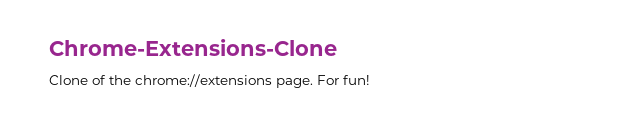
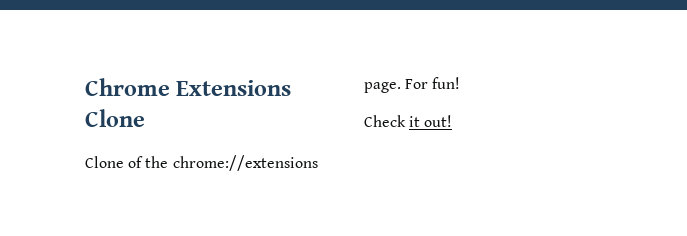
- Chrome-Extensions-Clone
+ Chrome Extensions Clone
+ Check it out!

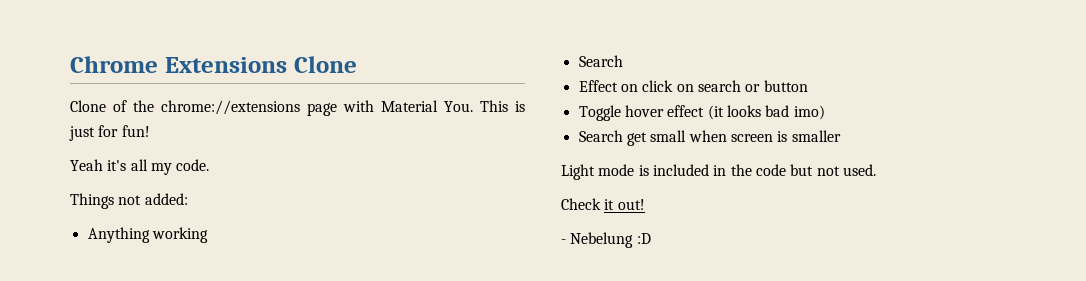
- Clone of the chrome://extensions page. For fun!
+ Clone of the chrome://extensions page with Material You. This is just for fun!
+ Yeah it's all my code.
+ Things not added:
+ Anything working
+ Search
+ Effect on click on search or button
+ Toggle hover effect (it looks bad imo)
+ Search get small when screen is smaller
+ Light mode is included in the code but not used.
+ - Nebelung :D

